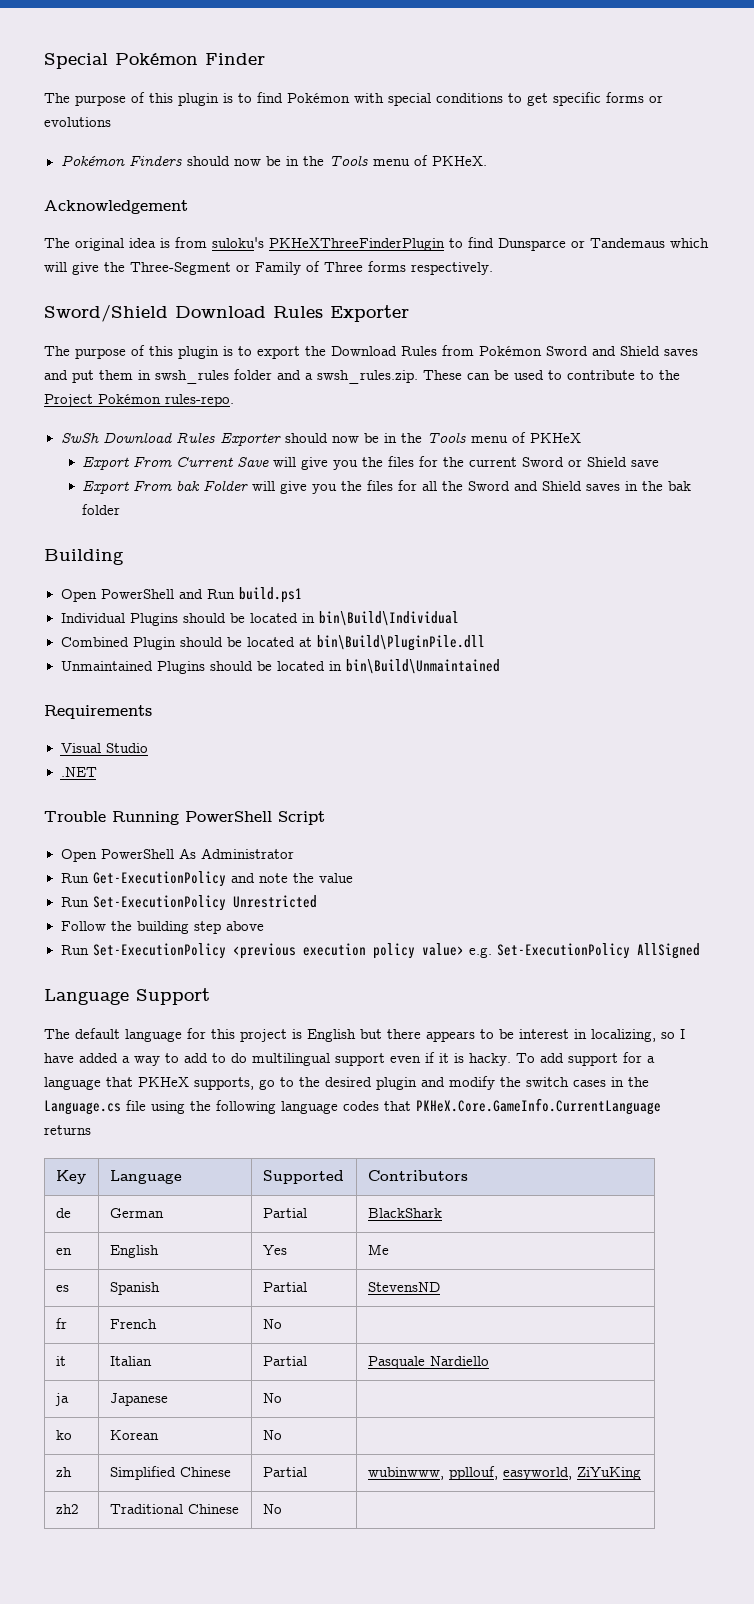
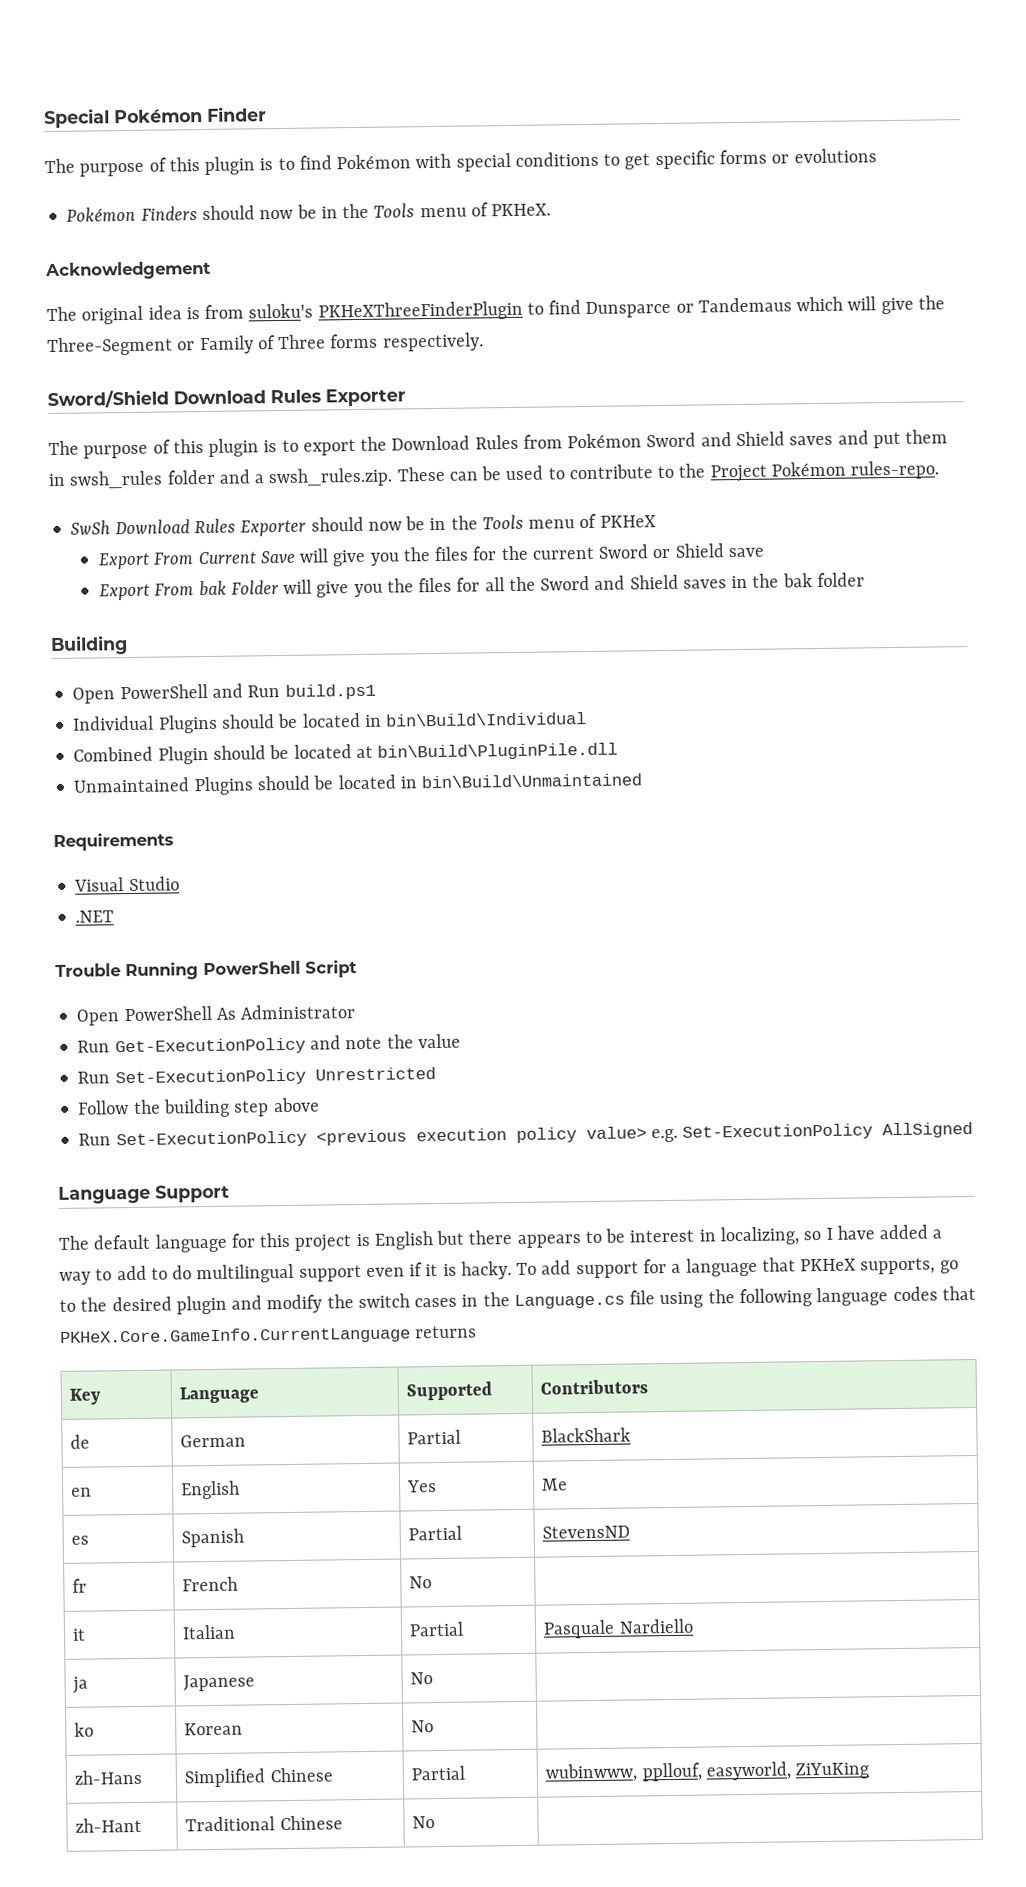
- zh | Simplified Chinese | Partial | wubinwww, ppllouf, easyworld, ZiYuKing
+ zh-Hans | Simplified Chinese | Partial | wubinwww, ppllouf, easyworld, ZiYuKing
- zh2 | Traditional Chinese | No |
+ zh-Hant | Traditional Chinese | No |

